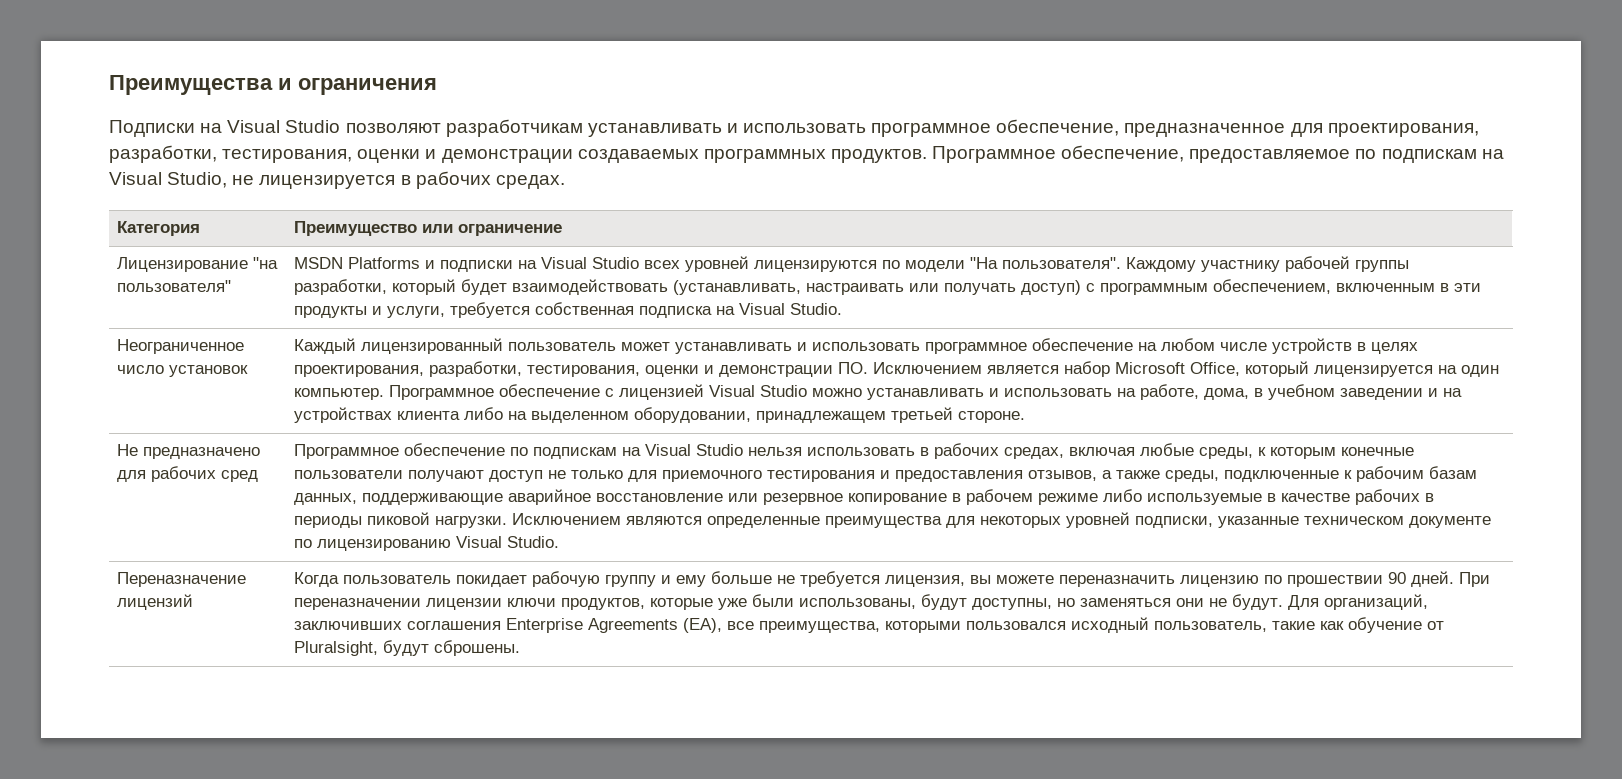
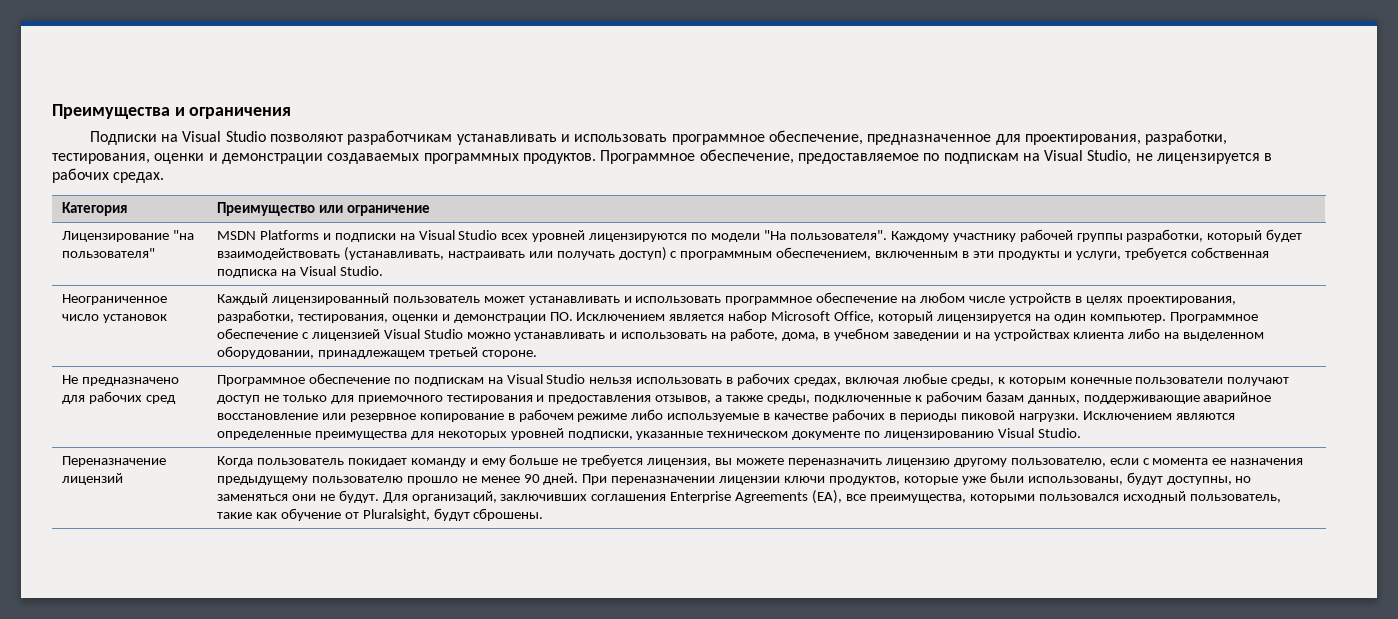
- Когда пользователь покидает рабочую группу и ему больше не требуется лицензия, вы можете переназначить лицензию по прошествии 90 дней.
+ Когда пользователь покидает команду и ему больше не требуется лицензия, вы можете переназначить лицензию другому пользователю, если с момента ее назначения предыдущему пользователю прошло не менее 90 дней.

